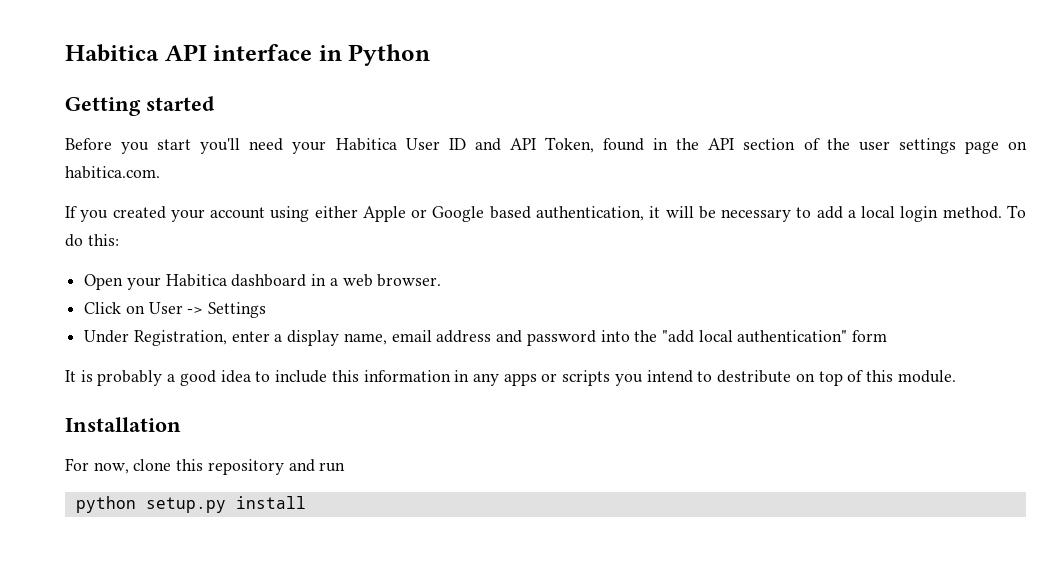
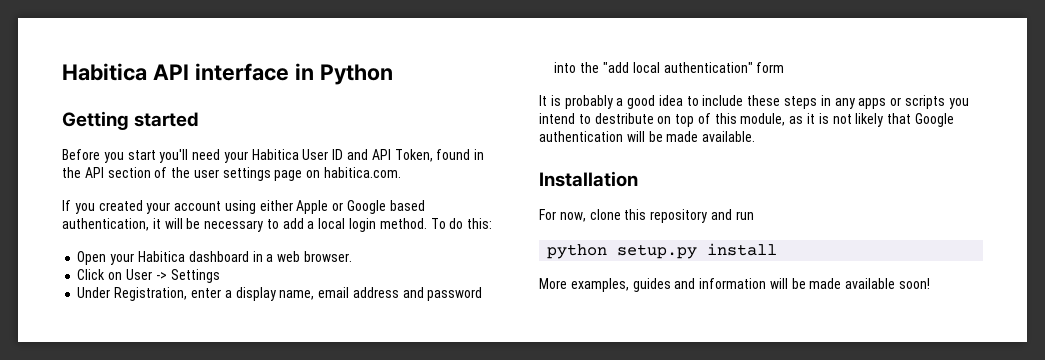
- It is probably a good idea to include this information in any apps or scripts you intend to destribute on top of this module.
+ It is probably a good idea to include these steps in any apps or scripts you intend to destribute on top of this module, as it is not likely that Google authentication will be made available.
+ More examples, guides and information will be made available soon!

